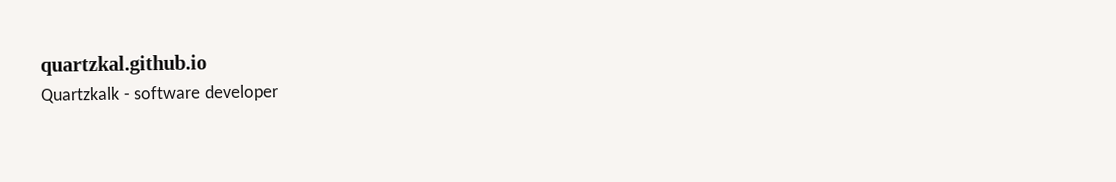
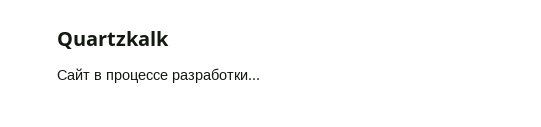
- quartzkal.github.io
- Quartzkalk - software developer
+ Quartzkalk
+ Сайт в процессе разработки...

